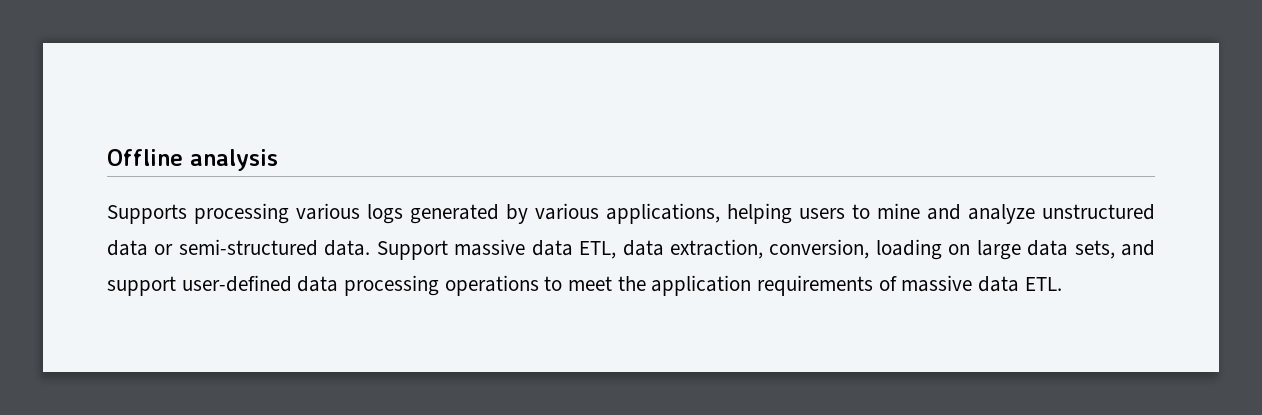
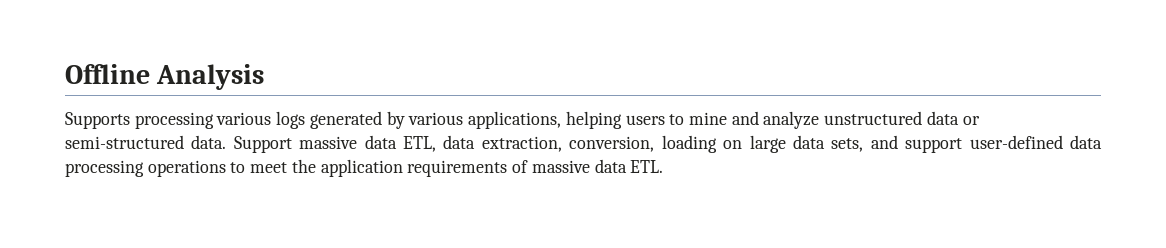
- Offline analysis
+ Offline Analysis

